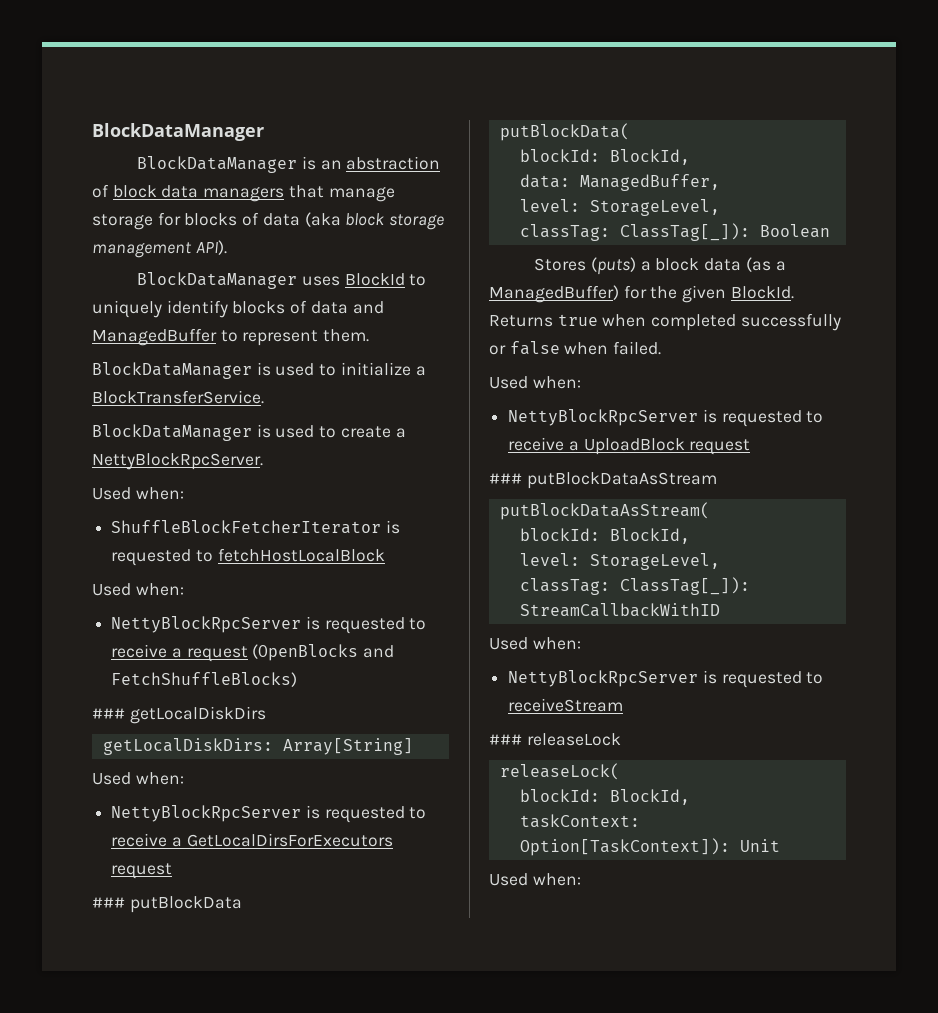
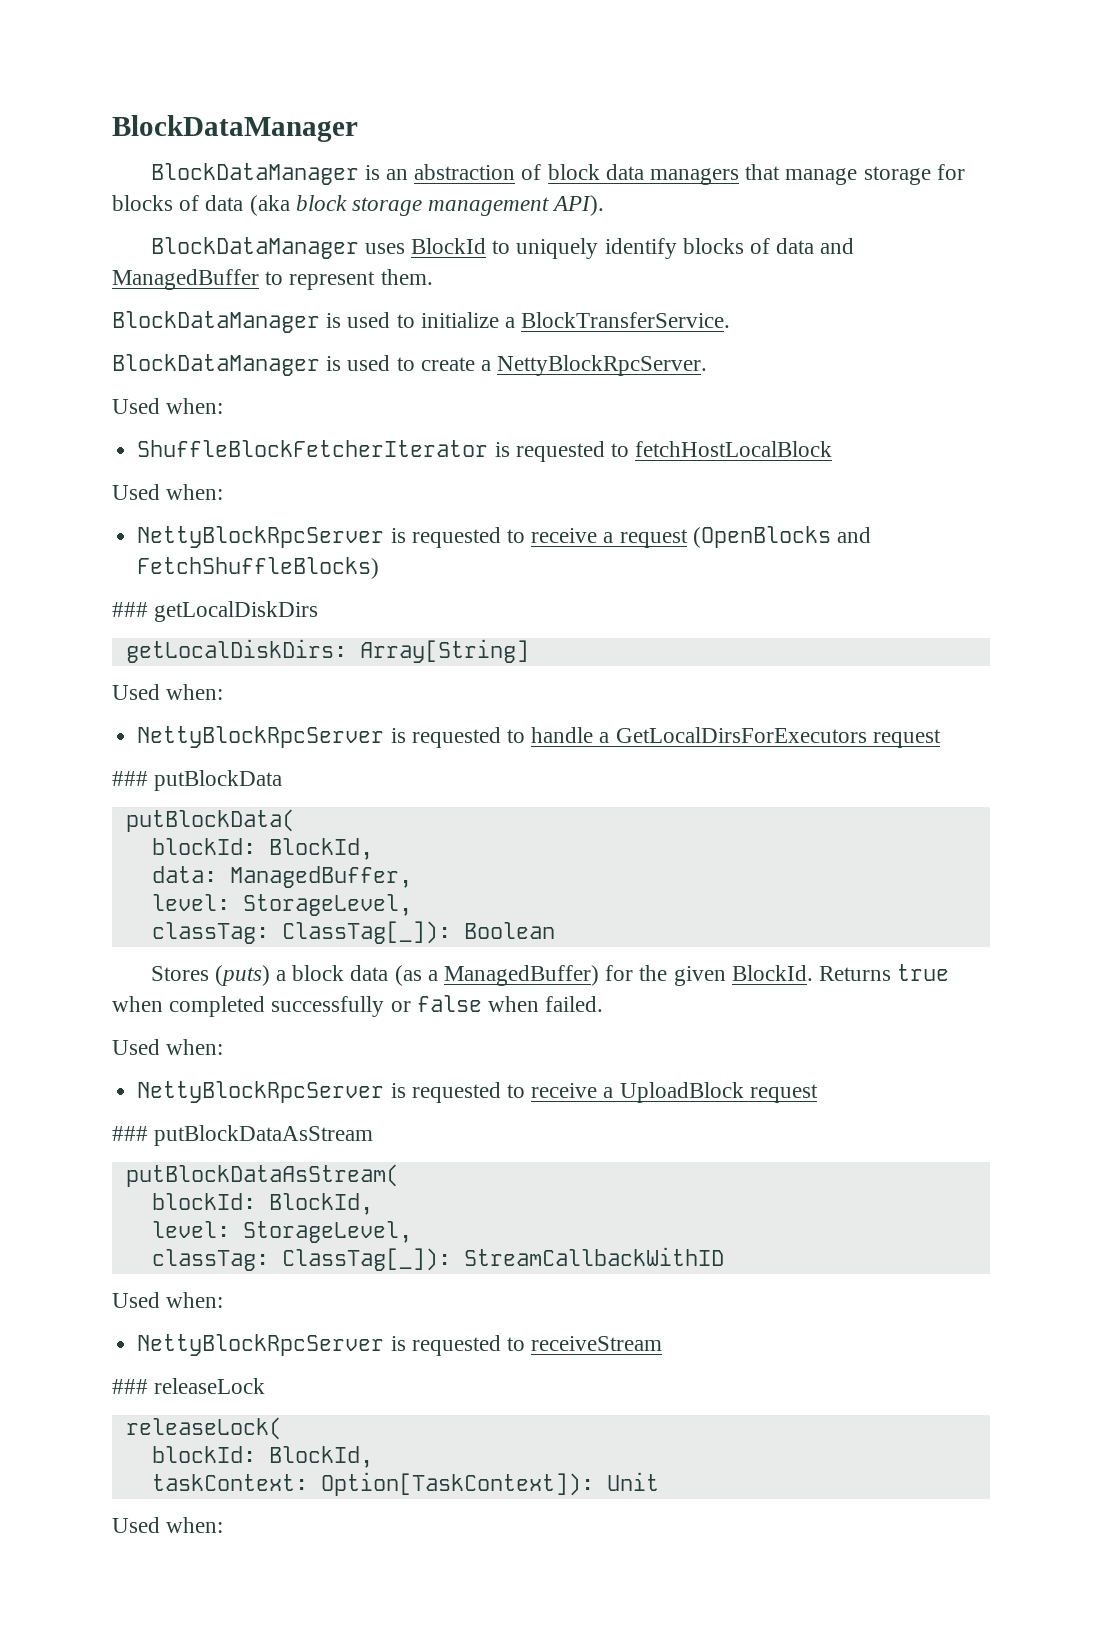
- NettyBlockRpcServer is requested to receive a GetLocalDirsForExecutors request
+ NettyBlockRpcServer is requested to handle a GetLocalDirsForExecutors request

